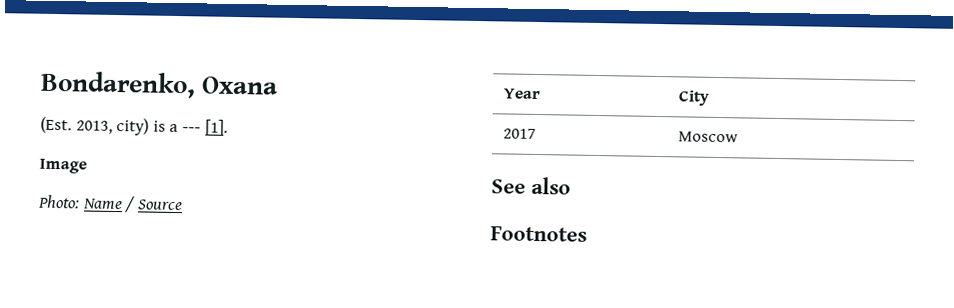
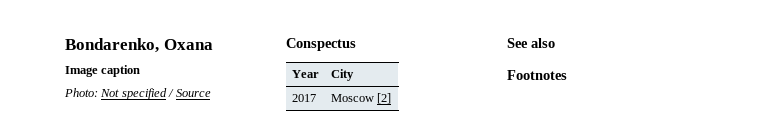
- (Est. 2013, city) is a --- [1].
- Image
+ Image caption
- Photo: Name / Source
+ Photo: Not specified / Source
+ Сonspectus
- 2017 | Moscow
+ 2017 | Moscow [2]

